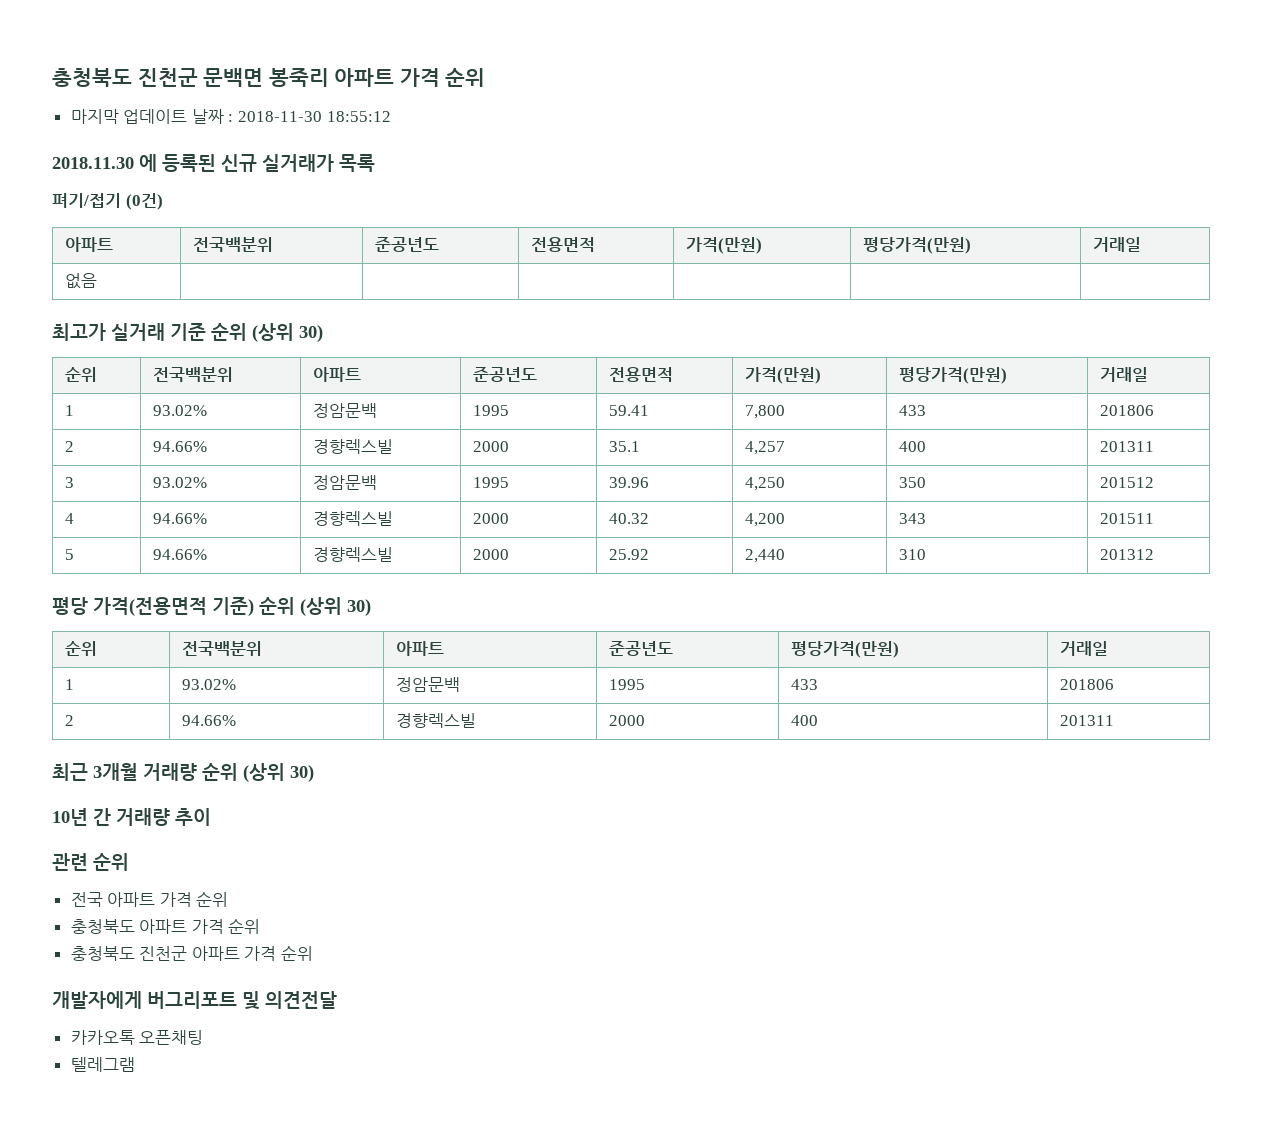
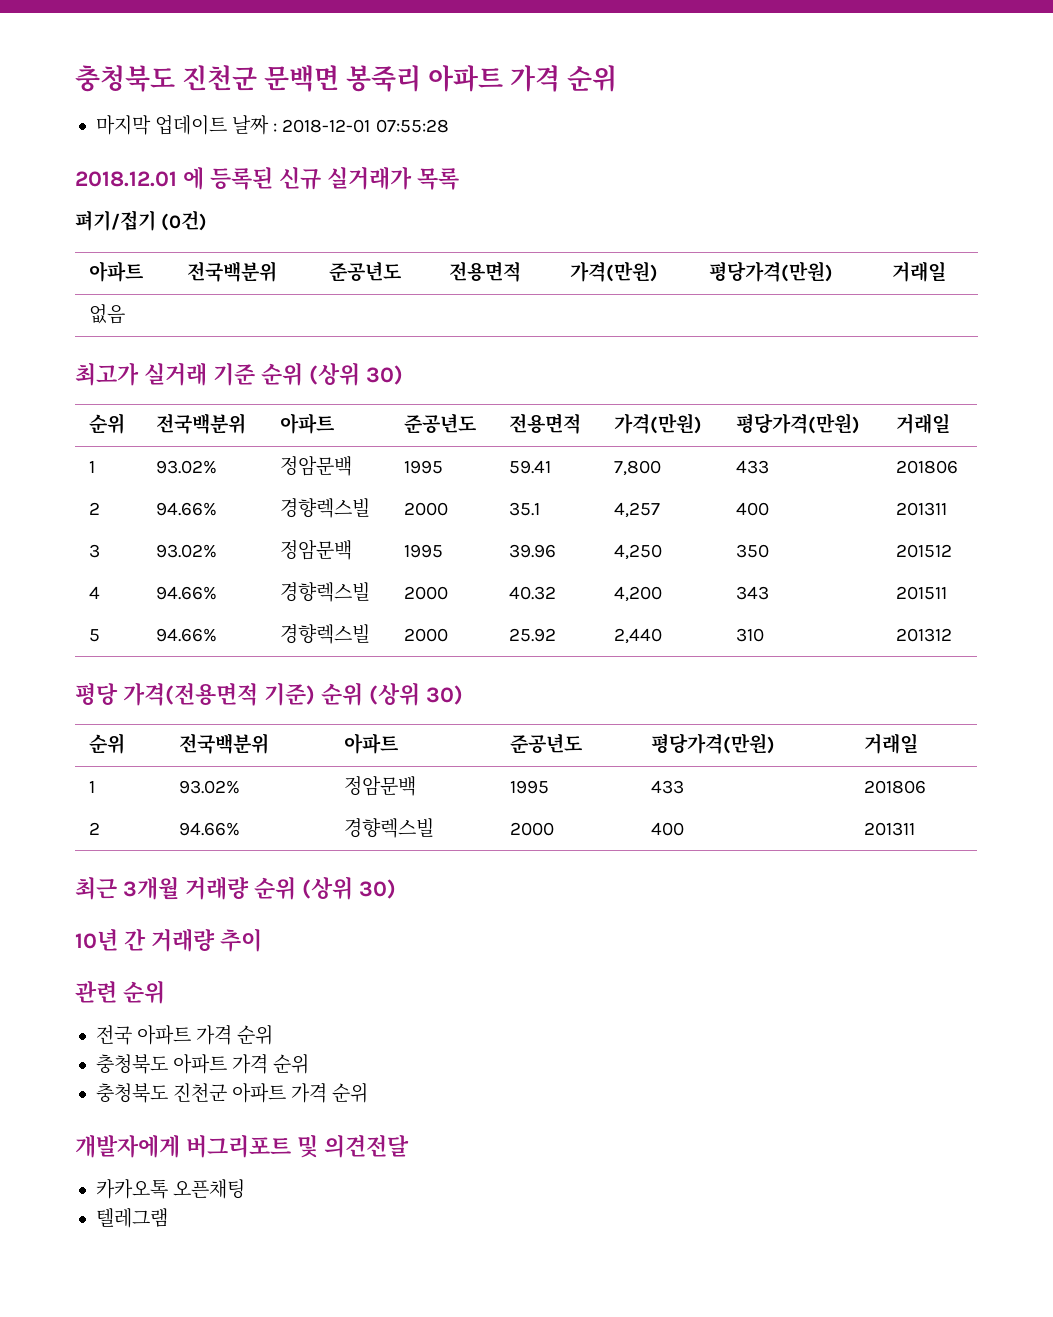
- 마지막 업데이트 날짜 : 2018-11-30 18:55:12
- 2018.11.30 에 등록된 신규 실거래가 목록
+ 마지막 업데이트 날짜 : 2018-12-01 07:55:28
+ 2018.12.01 에 등록된 신규 실거래가 목록

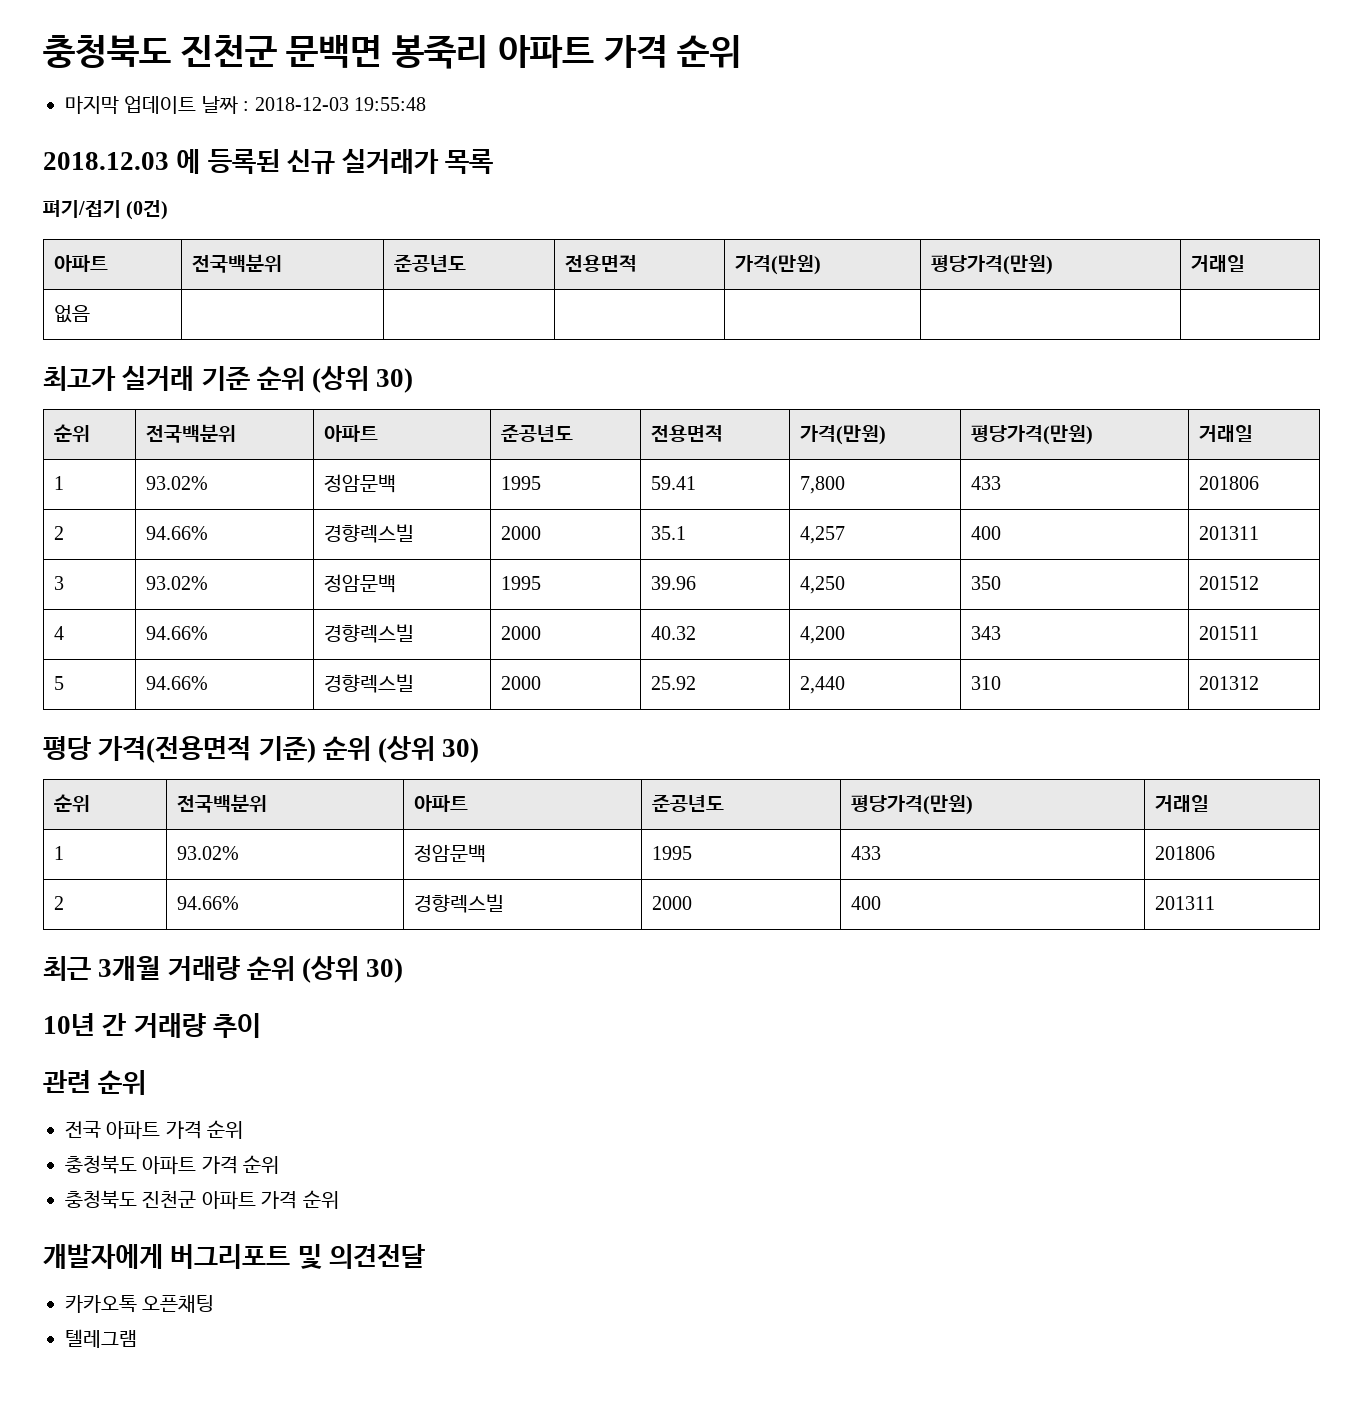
- 마지막 업데이트 날짜 : 2018-12-01 07:55:28
- 2018.12.01 에 등록된 신규 실거래가 목록
+ 마지막 업데이트 날짜 : 2018-12-03 19:55:48
+ 2018.12.03 에 등록된 신규 실거래가 목록

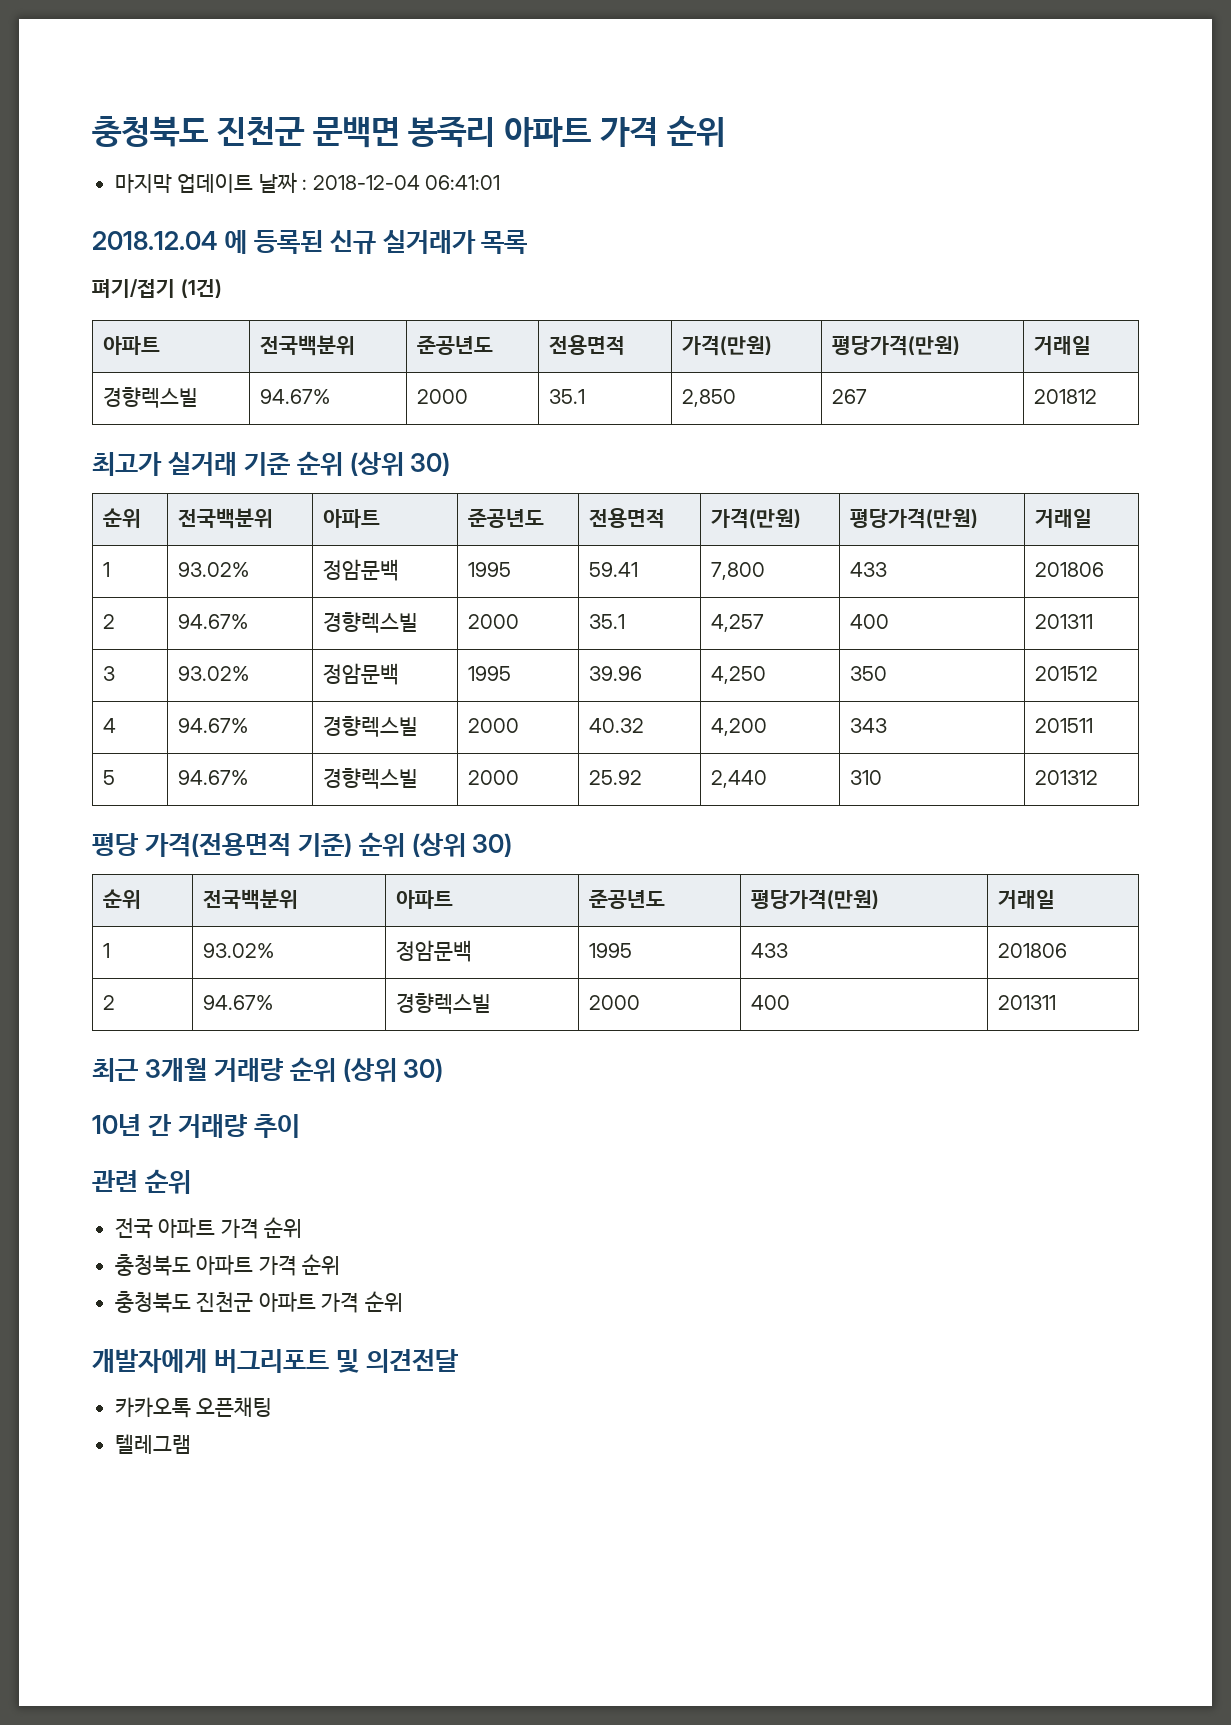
- 마지막 업데이트 날짜 : 2018-12-03 19:55:48
- 2018.12.03 에 등록된 신규 실거래가 목록
+ 마지막 업데이트 날짜 : 2018-12-04 06:41:01
+ 2018.12.04 에 등록된 신규 실거래가 목록
- 펴기/접기 (0건)
+ 펴기/접기 (1건)
- 없음 | | | | | |
+ 경향렉스빌 | 94.67% | 2000 | 35.1 | 2,850 | 267 | 201812
- 2 | 94.66% | 경향렉스빌 | 2000 | 35.1 | 4,257 | 400 | 201311
+ 2 | 94.67% | 경향렉스빌 | 2000 | 35.1 | 4,257 | 400 | 201311
- 4 | 94.66% | 경향렉스빌 | 2000 | 40.32 | 4,200 | 343 | 201511
+ 4 | 94.67% | 경향렉스빌 | 2000 | 40.32 | 4,200 | 343 | 201511
- 5 | 94.66% | 경향렉스빌 | 2000 | 25.92 | 2,440 | 310 | 201312
+ 5 | 94.67% | 경향렉스빌 | 2000 | 25.92 | 2,440 | 310 | 201312
- 2 | 94.66% | 경향렉스빌 | 2000 | 400 | 201311
+ 2 | 94.67% | 경향렉스빌 | 2000 | 400 | 201311

